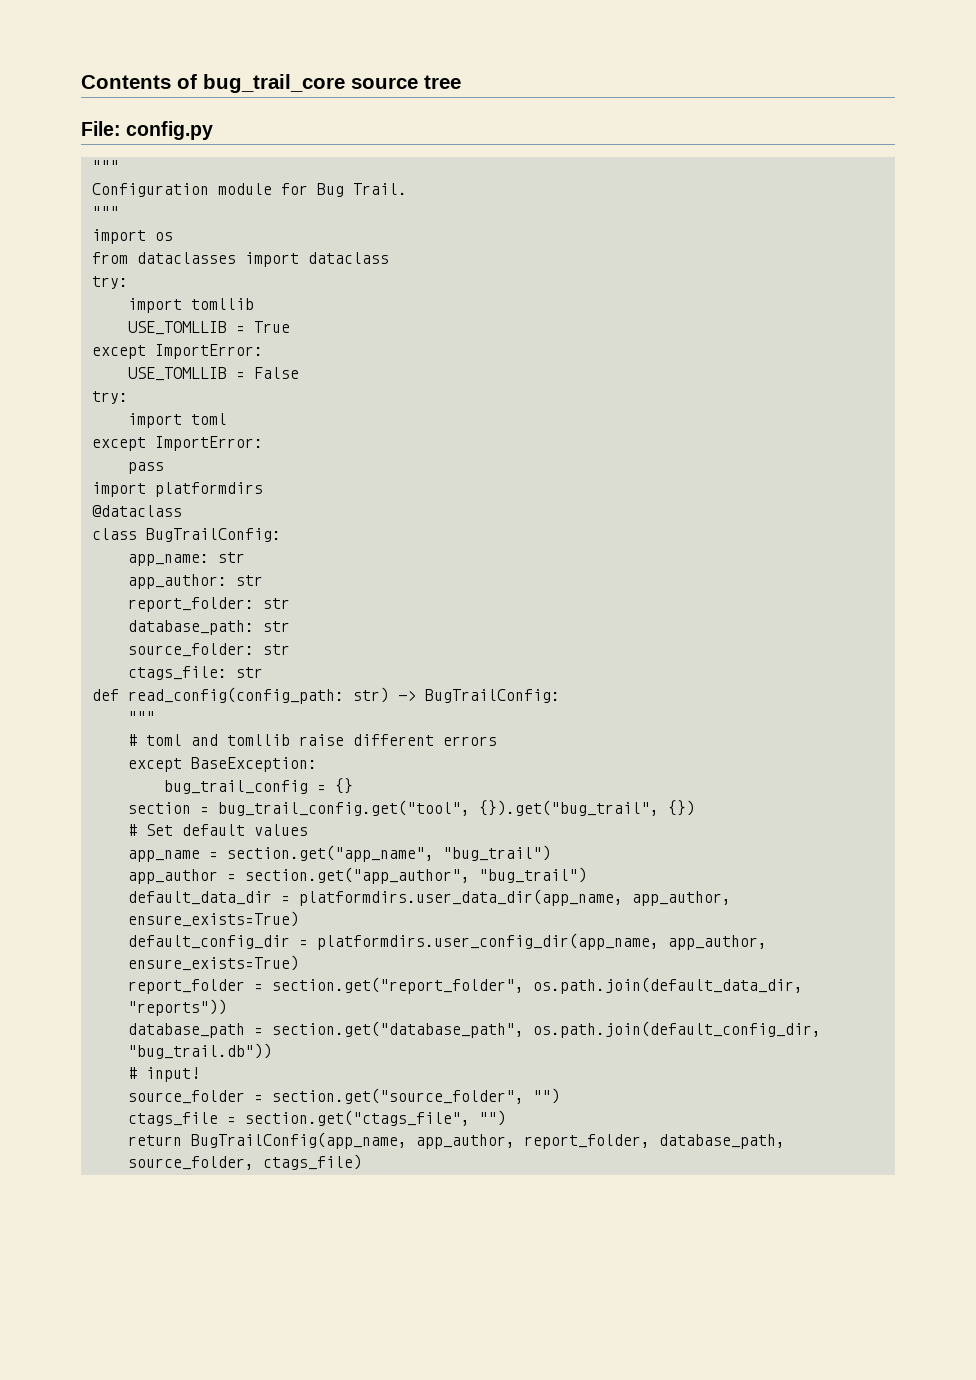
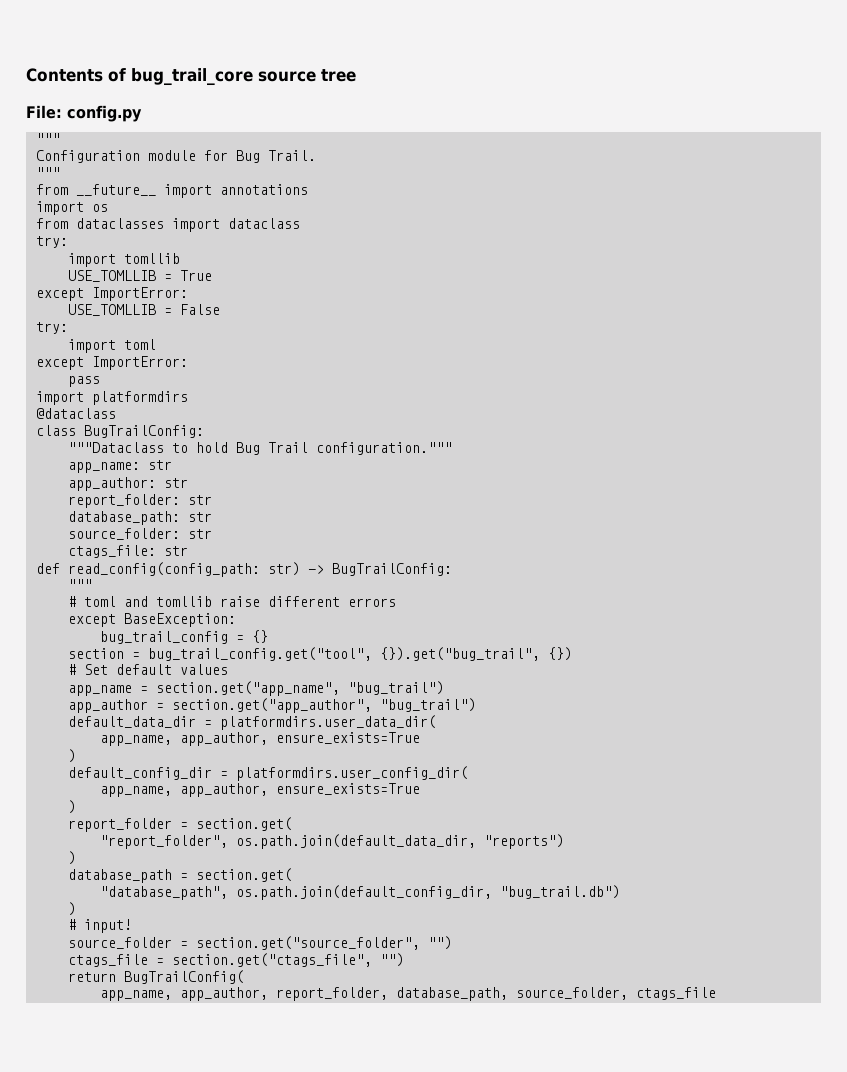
+ from __future__ import annotations
+ """Dataclass to hold Bug Trail configuration."""
- default_data_dir = platformdirs.user_data_dir(app_name, app_author, ensure_exists=True)
- default_config_dir = platformdirs.user_config_dir(app_name, app_author, ensure_exists=True)
- report_folder = section.get("report_folder", os.path.join(default_data_dir, "reports"))
- database_path = section.get("database_path", os.path.join(default_config_dir, "bug_trail.db"))
+ default_data_dir = platformdirs.user_data_dir(
+ app_name, app_author, ensure_exists=True
+ )
+ default_config_dir = platformdirs.user_config_dir(
+ app_name, app_author, ensure_exists=True
+ )
+ report_folder = section.get(
+ "report_folder", os.path.join(default_data_dir, "reports")
+ )
+ database_path = section.get(
+ "database_path", os.path.join(default_config_dir, "bug_trail.db")
+ )
- return BugTrailConfig(app_name, app_author, report_folder, database_path, source_folder, ctags_file)
+ return BugTrailConfig(
+ app_name, app_author, report_folder, database_path, source_folder, ctags_file

